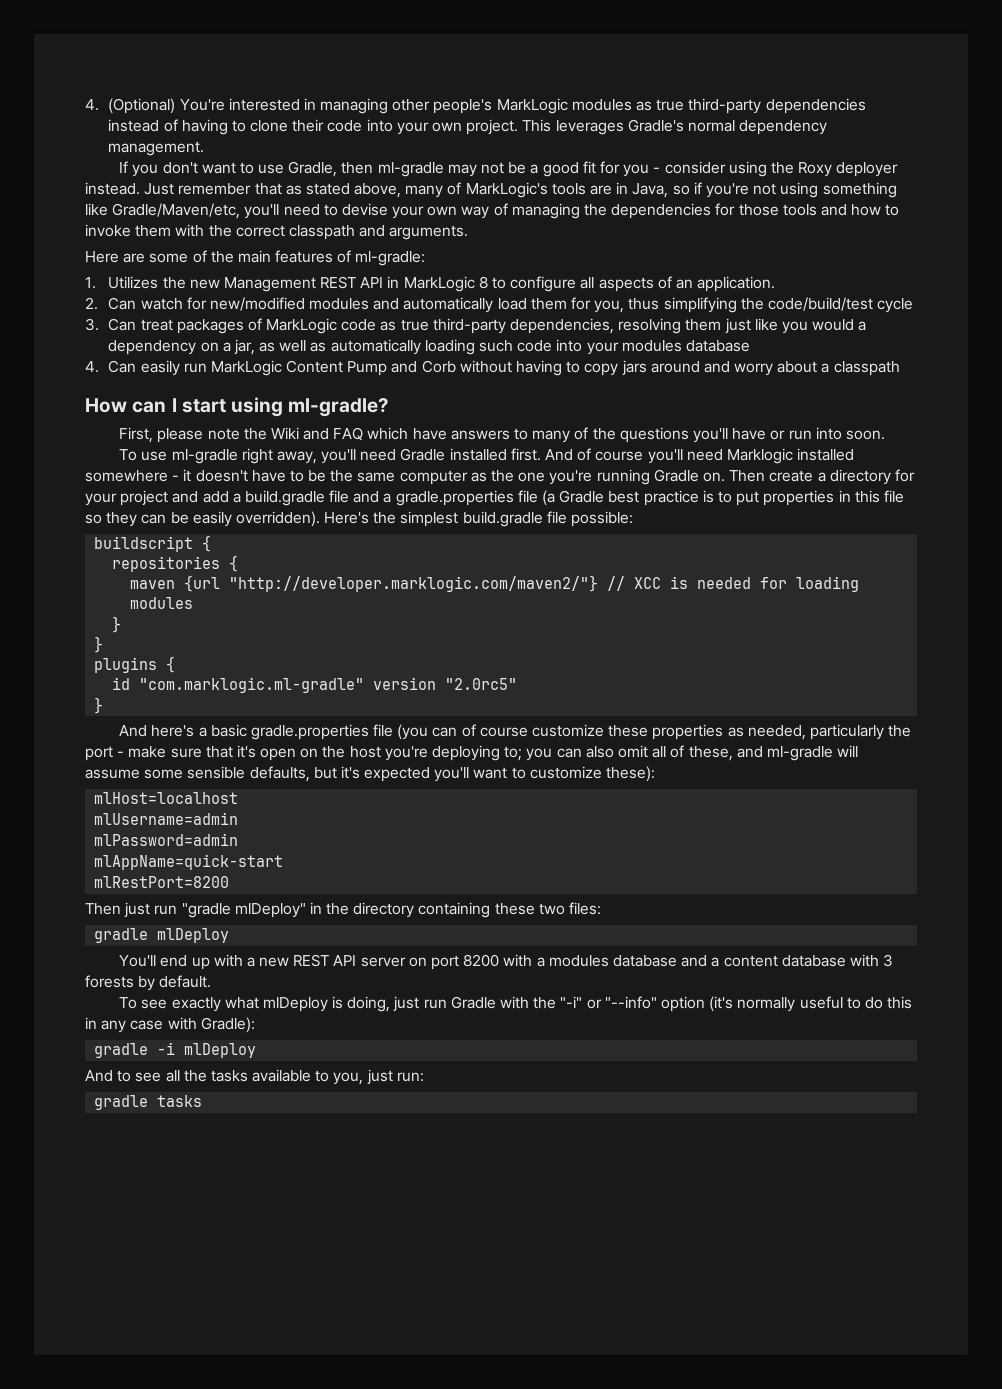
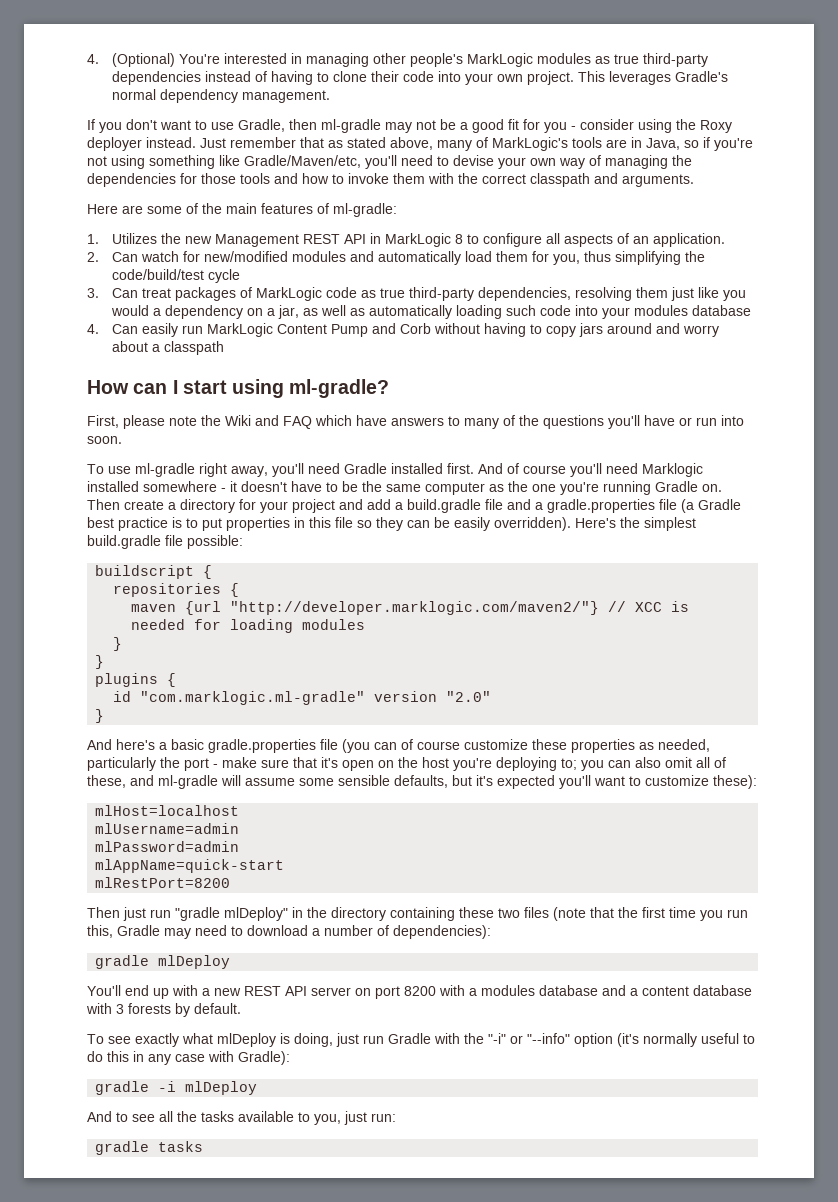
- id "com.marklogic.ml-gradle" version "2.0rc5"
+ id "com.marklogic.ml-gradle" version "2.0"
- Then just run "gradle mlDeploy" in the directory containing these two files:
+ Then just run "gradle mlDeploy" in the directory containing these two files (note that the first time you run this, Gradle may need to download a number of dependencies):

